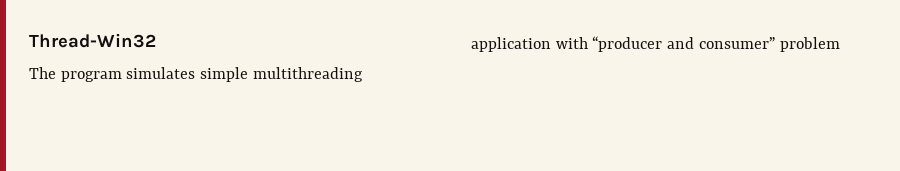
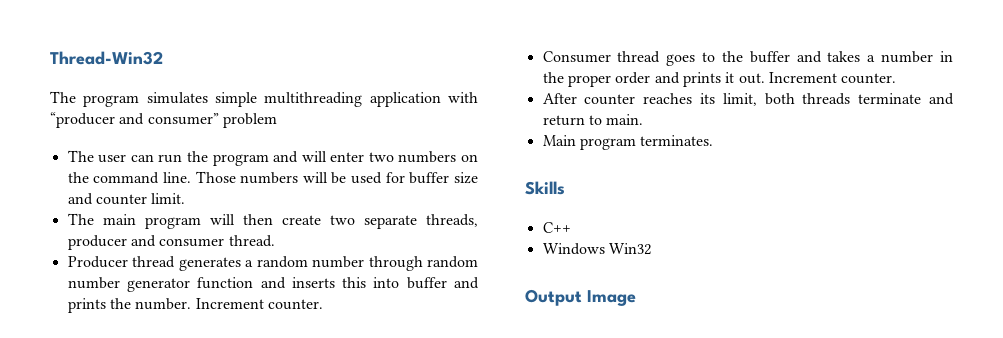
+ The user can run the program and will enter two numbers on the command line. Those numbers will be used for buffer size and counter limit.
+ The main program will then create two separate threads, producer and consumer thread.
+ Producer thread generates a random number through random number generator function and inserts this into buffer and prints the number. Increment counter.
+ Consumer thread goes to the buffer and takes a number in the proper order and prints it out. Increment counter.
+ After counter reaches its limit, both threads terminate and return to main.
+ Main program terminates.
+ Skills
+ C++
+ Windows Win32
+ Output Image

